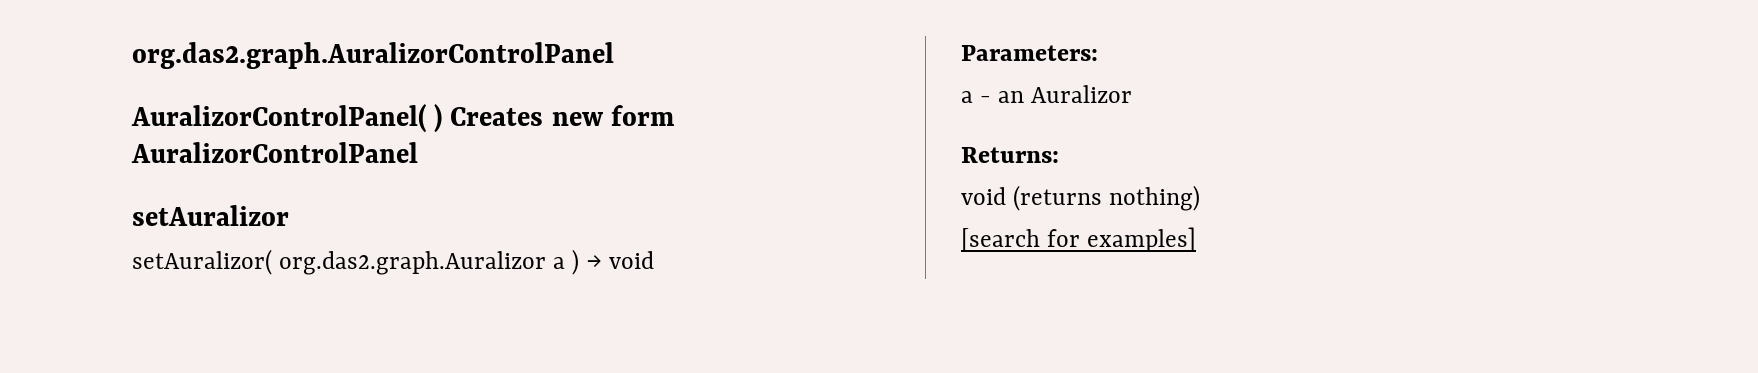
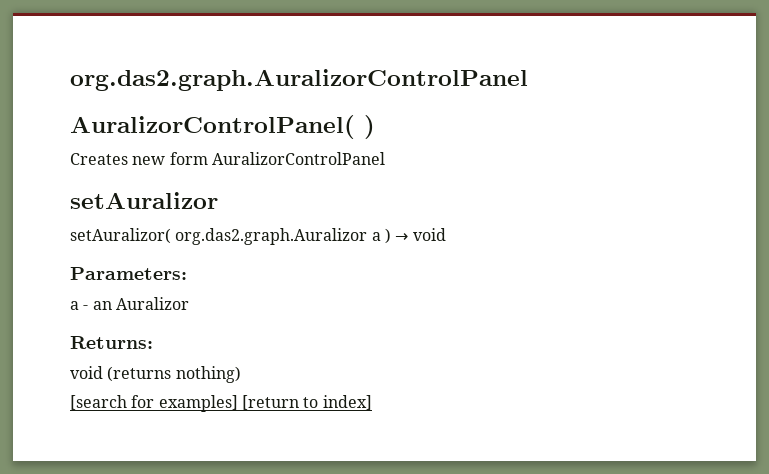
- AuralizorControlPanel( ) Creates new form AuralizorControlPanel
+ AuralizorControlPanel( )
+ Creates new form AuralizorControlPanel
- [search for examples]
+ [search for examples] [return to index]

